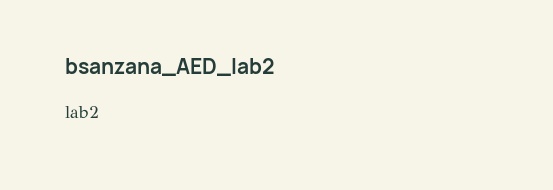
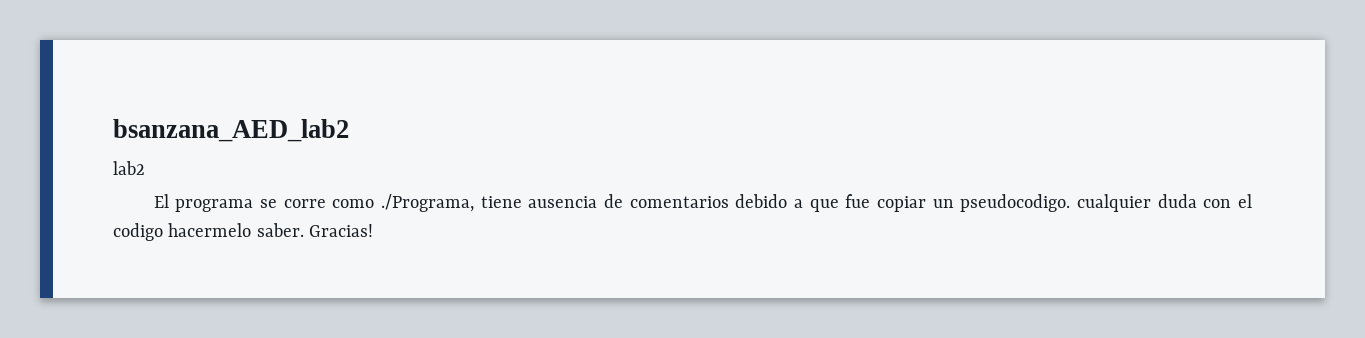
+ El programa se corre como ./Programa, tiene ausencia de comentarios debido a que fue copiar un pseudocodigo. cualquier duda con el codigo hacermelo saber. Gracias!

